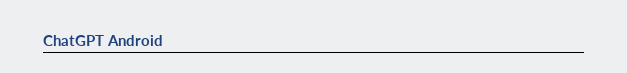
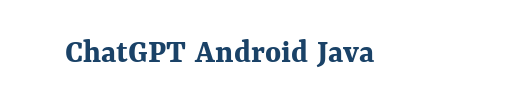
- ChatGPT Android
+ ChatGPT Android Java

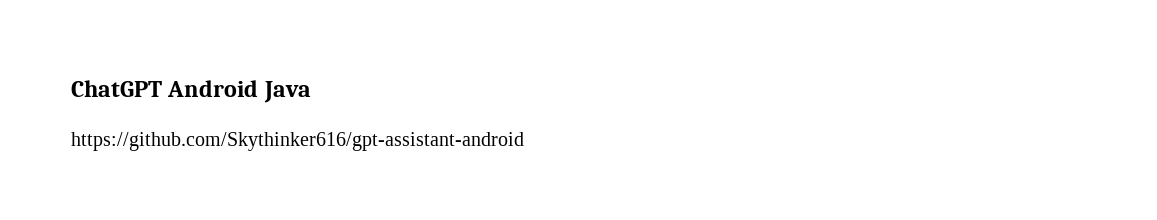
+ https://github.com/Skythinker616/gpt-assistant-android

